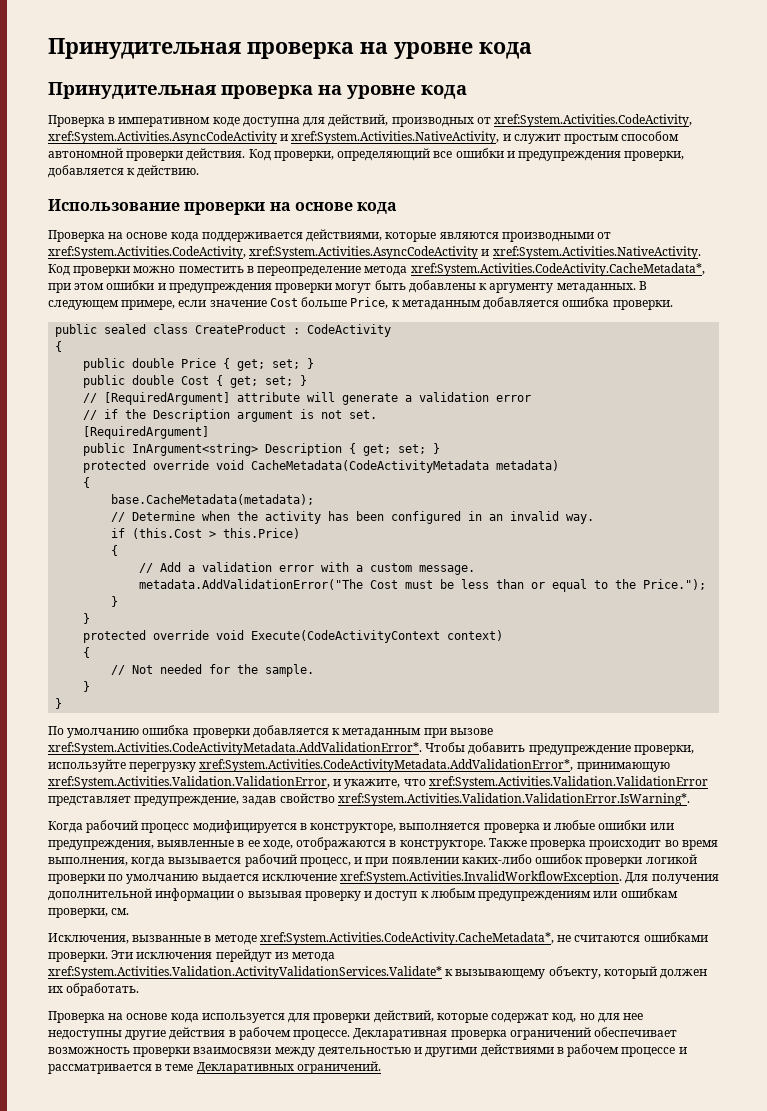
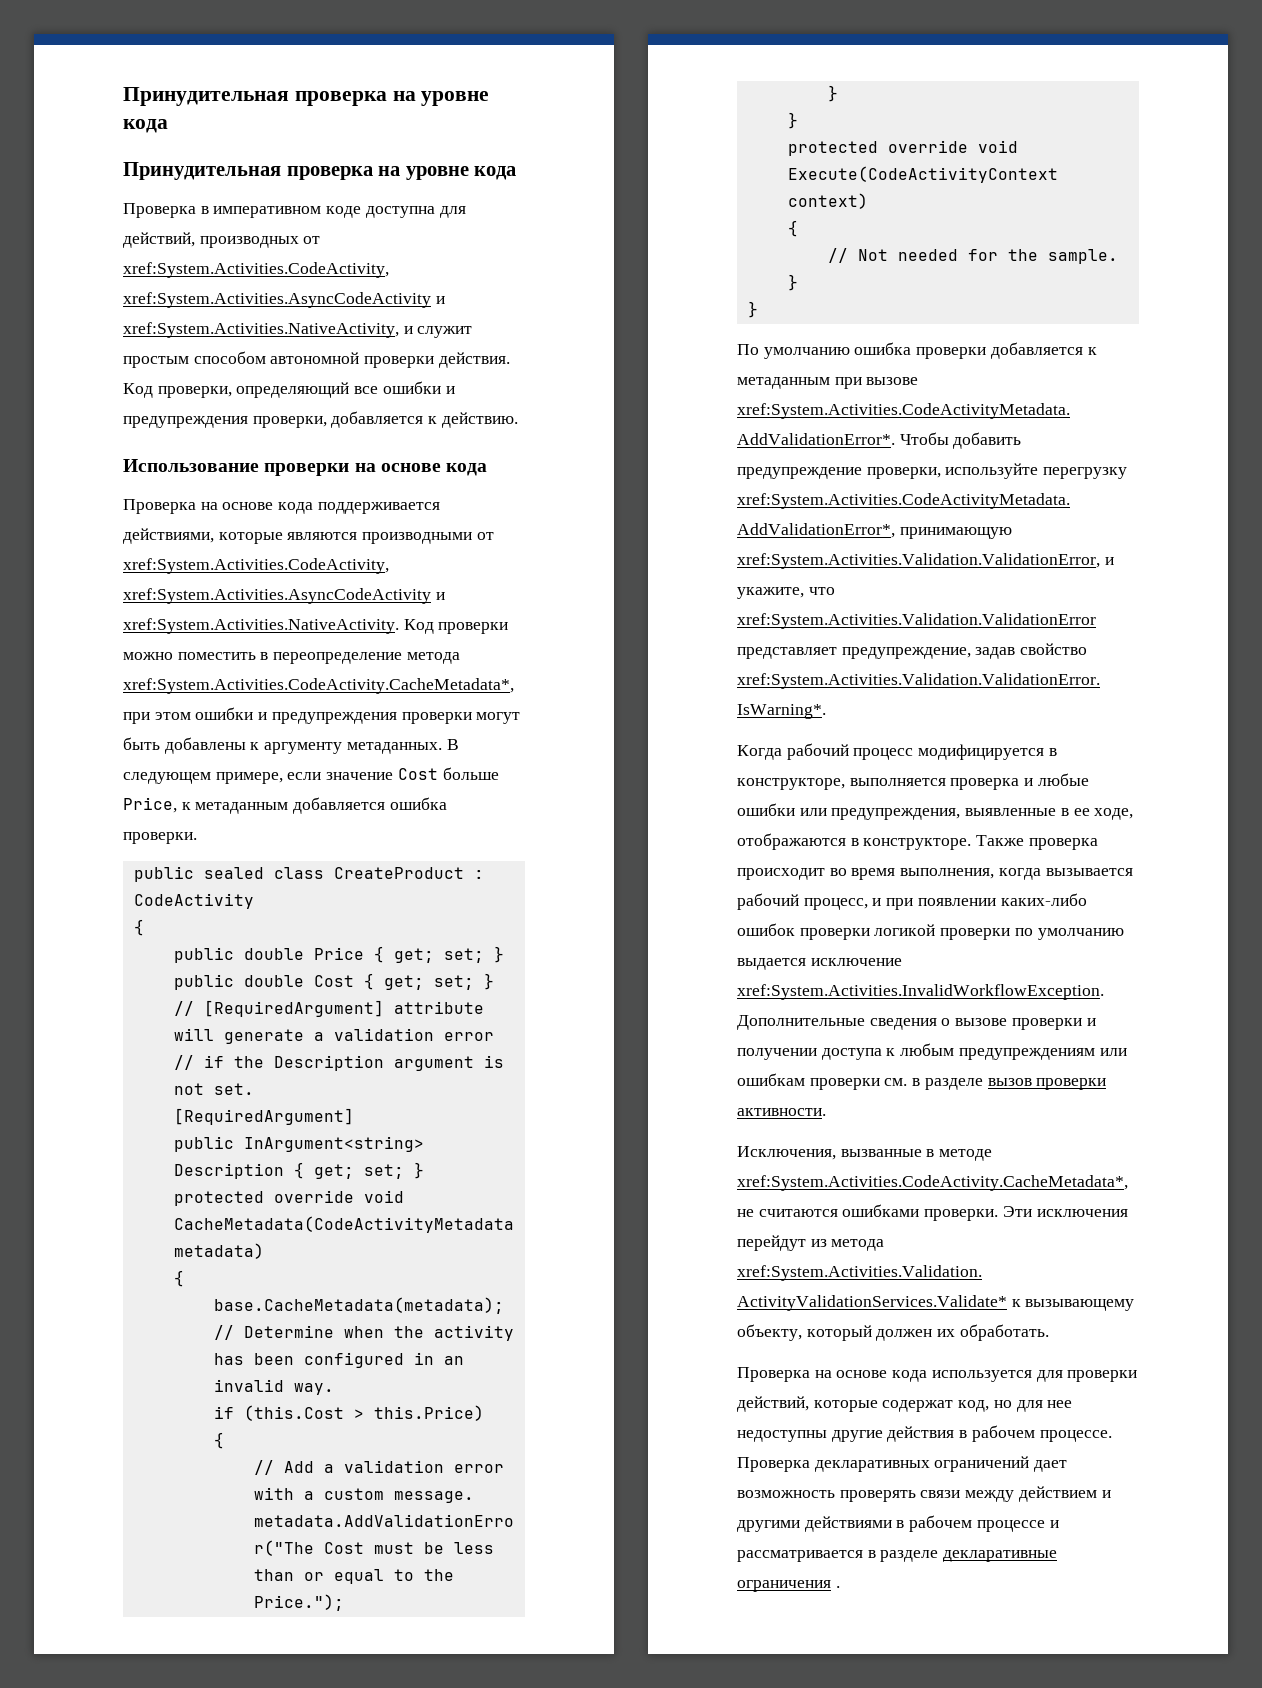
- Также проверка происходит во время выполнения, когда вызывается рабочий процесс, и при появлении каких-либо ошибок проверки логикой проверки по умолчанию выдается исключение xref:System.Activities.InvalidWorkflowException. Для получения дополнительной информации о вызывая проверку и доступ к любым предупреждениям или ошибкам проверки, см.
+ Также проверка происходит во время выполнения, когда вызывается рабочий процесс, и при появлении каких-либо ошибок проверки логикой проверки по умолчанию выдается исключение xref:System.Activities.InvalidWorkflowException. Дополнительные сведения о вызове проверки и получении доступа к любым предупреждениям или ошибкам проверки см. в разделе вызов проверки активности.
- Декларативная проверка ограничений обеспечивает возможность проверки взаимосвязи между деятельностью и другими действиями в рабочем процессе и рассматривается в теме Декларативных ограничений.
+ Проверка декларативных ограничений дает возможность проверять связи между действием и другими действиями в рабочем процессе и рассматривается в разделе декларативные ограничения .

